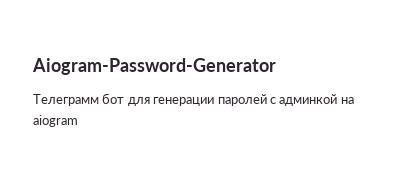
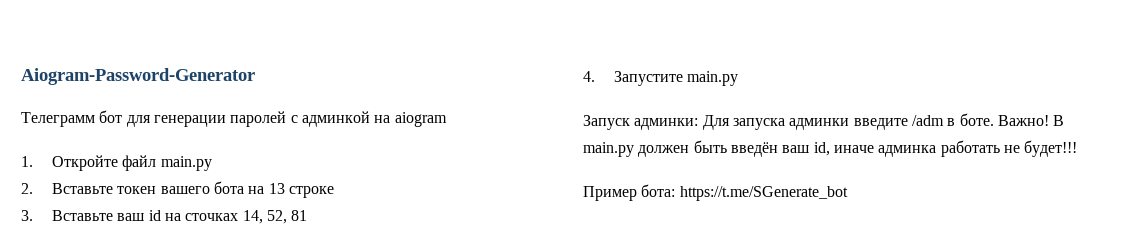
+ 1. Откройте файл main.py
+ 2. Вставьте токен вашего бота на 13 строке
+ 3. Вставьте ваш id на сточках 14, 52, 81
+ 4. Запустите main.py
+ Запуск админки: Для запуска админки введите /adm в боте. Важно! В main.py должен быть введён ваш id, иначе админка работать не будет!!!
+ Пример бота: https://t.me/SGenerate_bot

